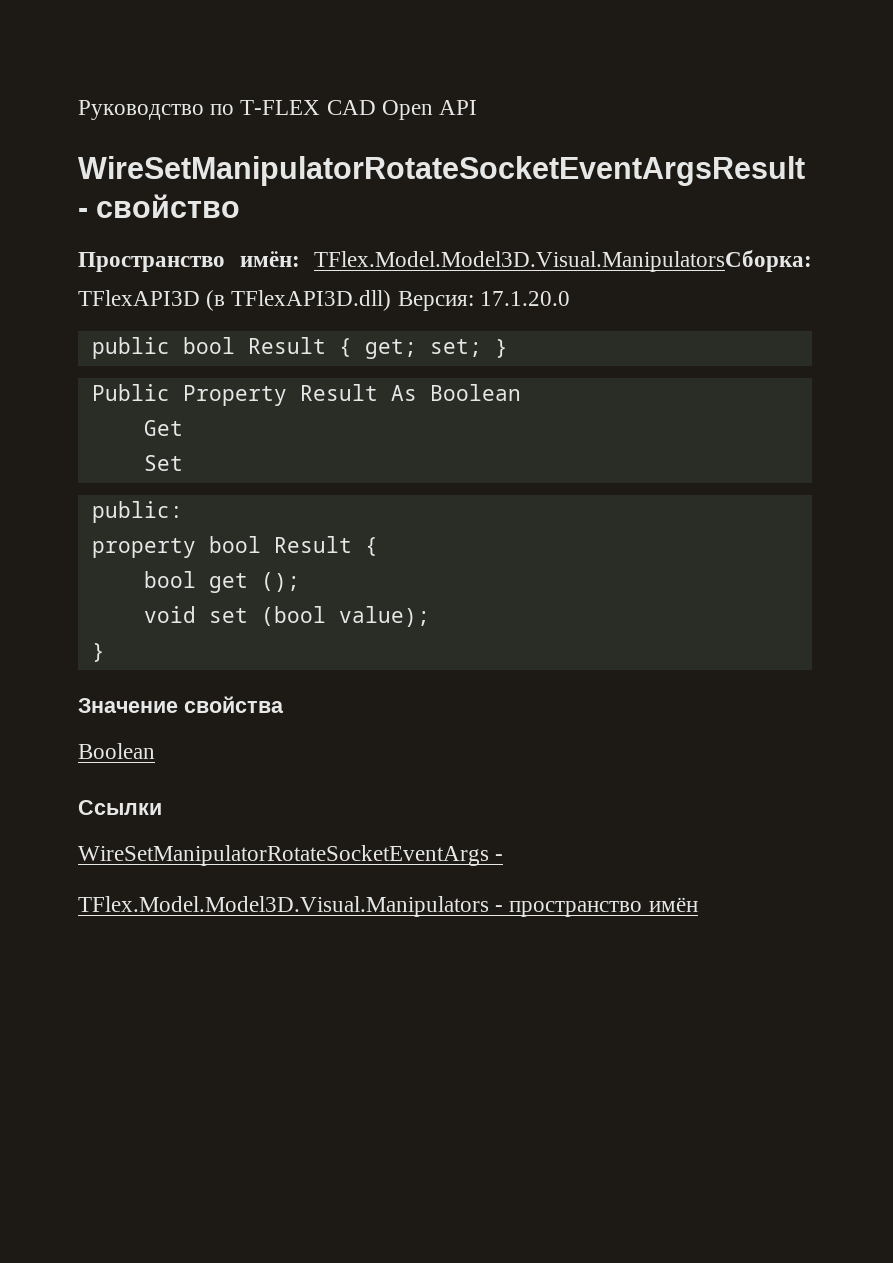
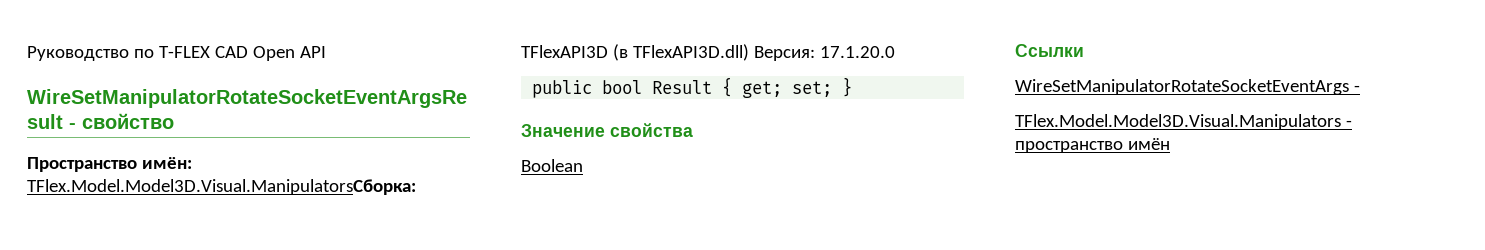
- Public Property Result As Boolean
- Get
- Set
- public:
- property bool Result {
- bool get ();
- void set (bool value);
- }

